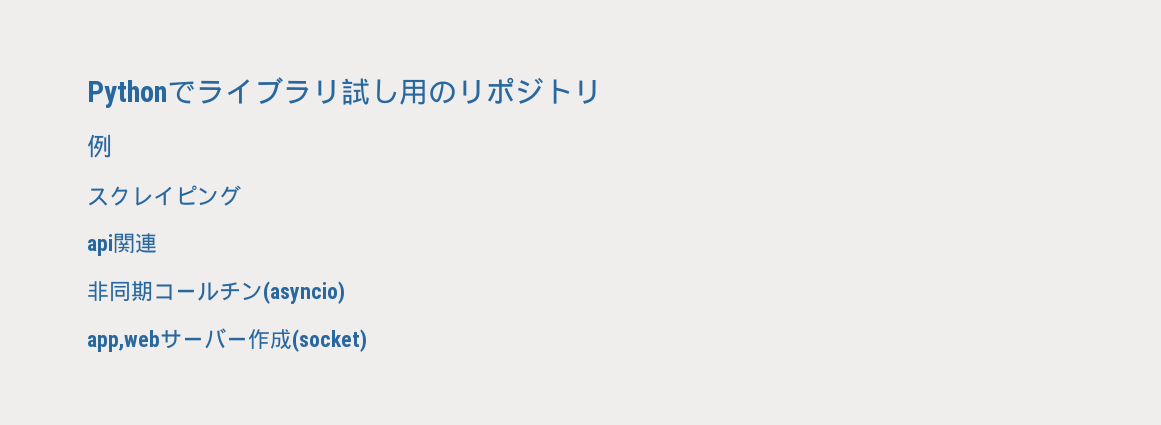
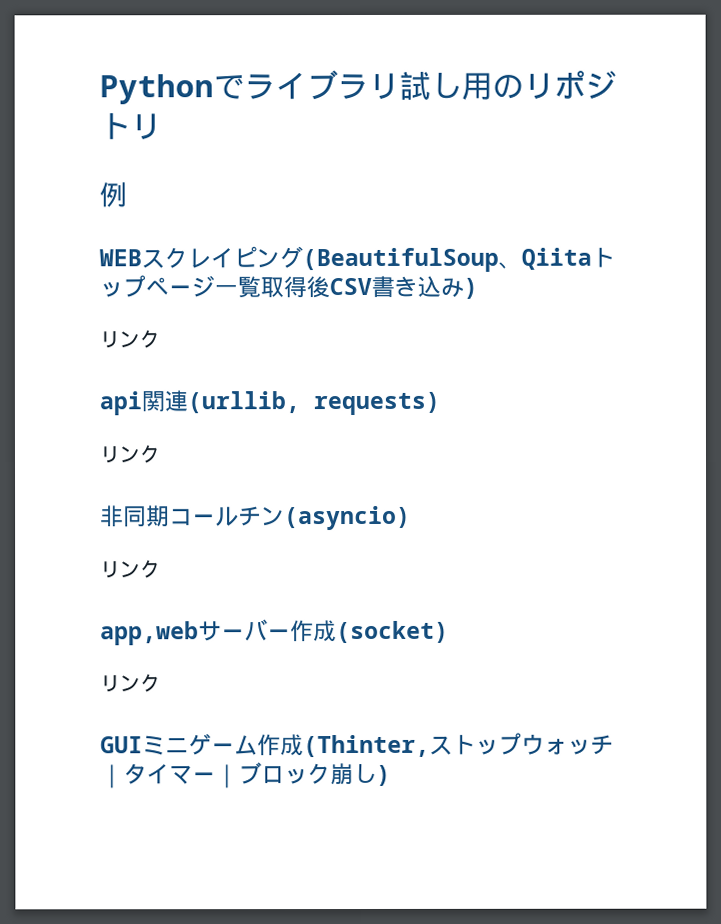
- スクレイピング
+ WEBスクレイピング(BeautifulSoup、Qiitaトップページ一覧取得後CSV書き込み)
+ リンク
- api関連
+ api関連(urllib, requests)
+ リンク
  非同期コールチン(asyncio)
+ リンク
  app,webサーバー作成(socket)
+ リンク
+ GUIミニゲーム作成(Thinter,ストップウォッチ｜タイマー｜ブロック崩し)

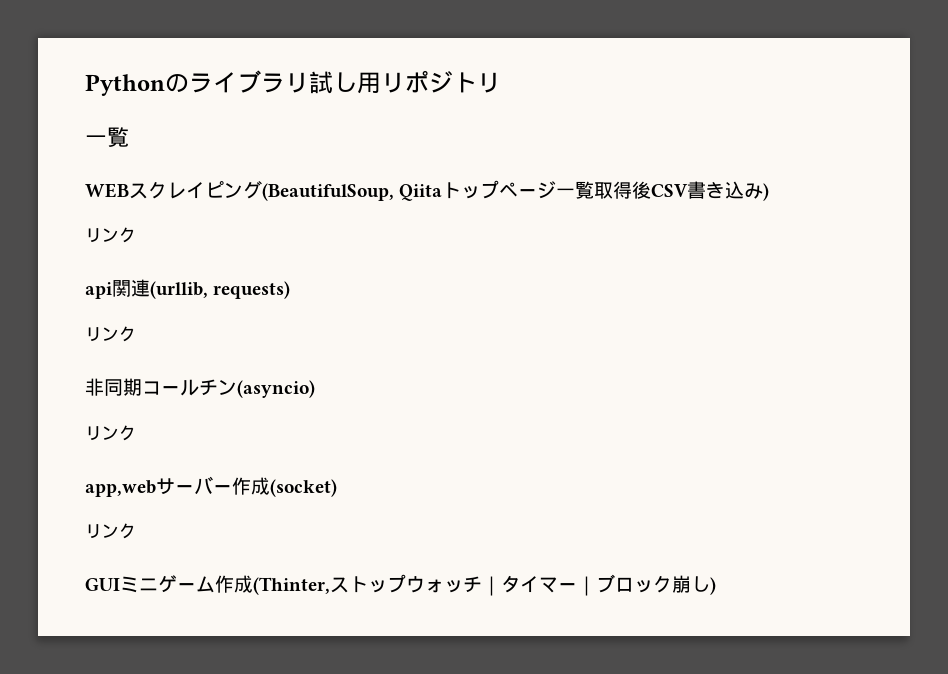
- Pythonでライブラリ試し用のリポジトリ
- 例
+ Pythonのライブラリ試し用リポジトリ
+ 一覧
- WEBスクレイピング(BeautifulSoup、Qiitaトップページ一覧取得後CSV書き込み)
+ WEBスクレイピング(BeautifulSoup, Qiitaトップページ一覧取得後CSV書き込み)

